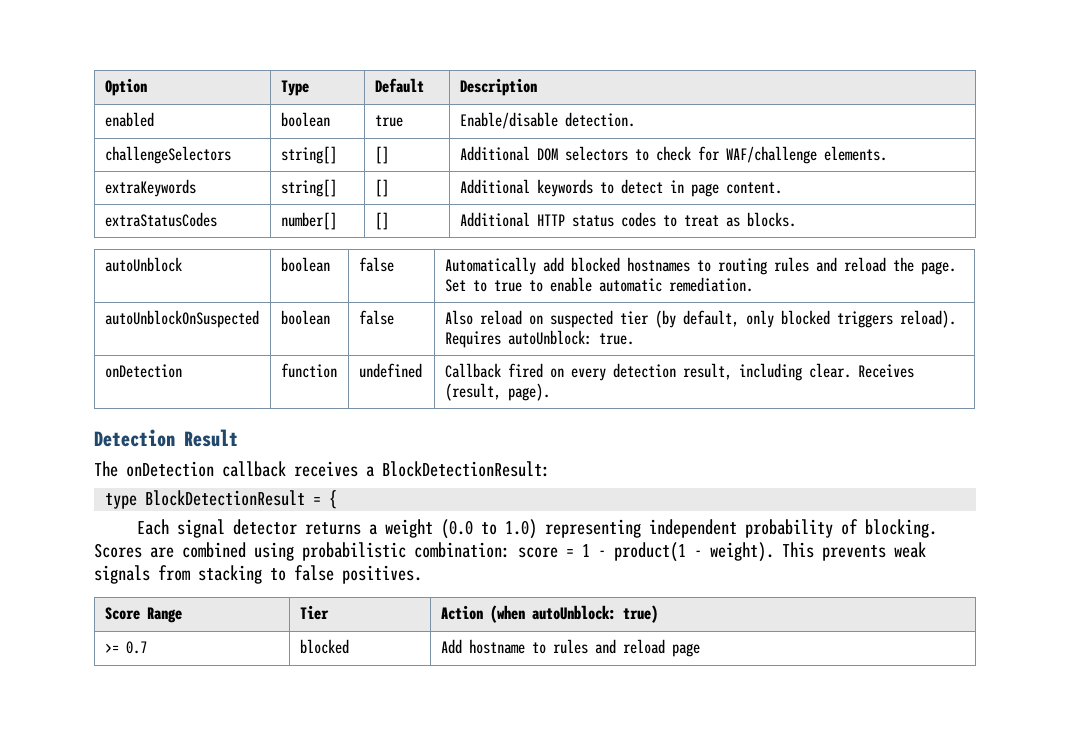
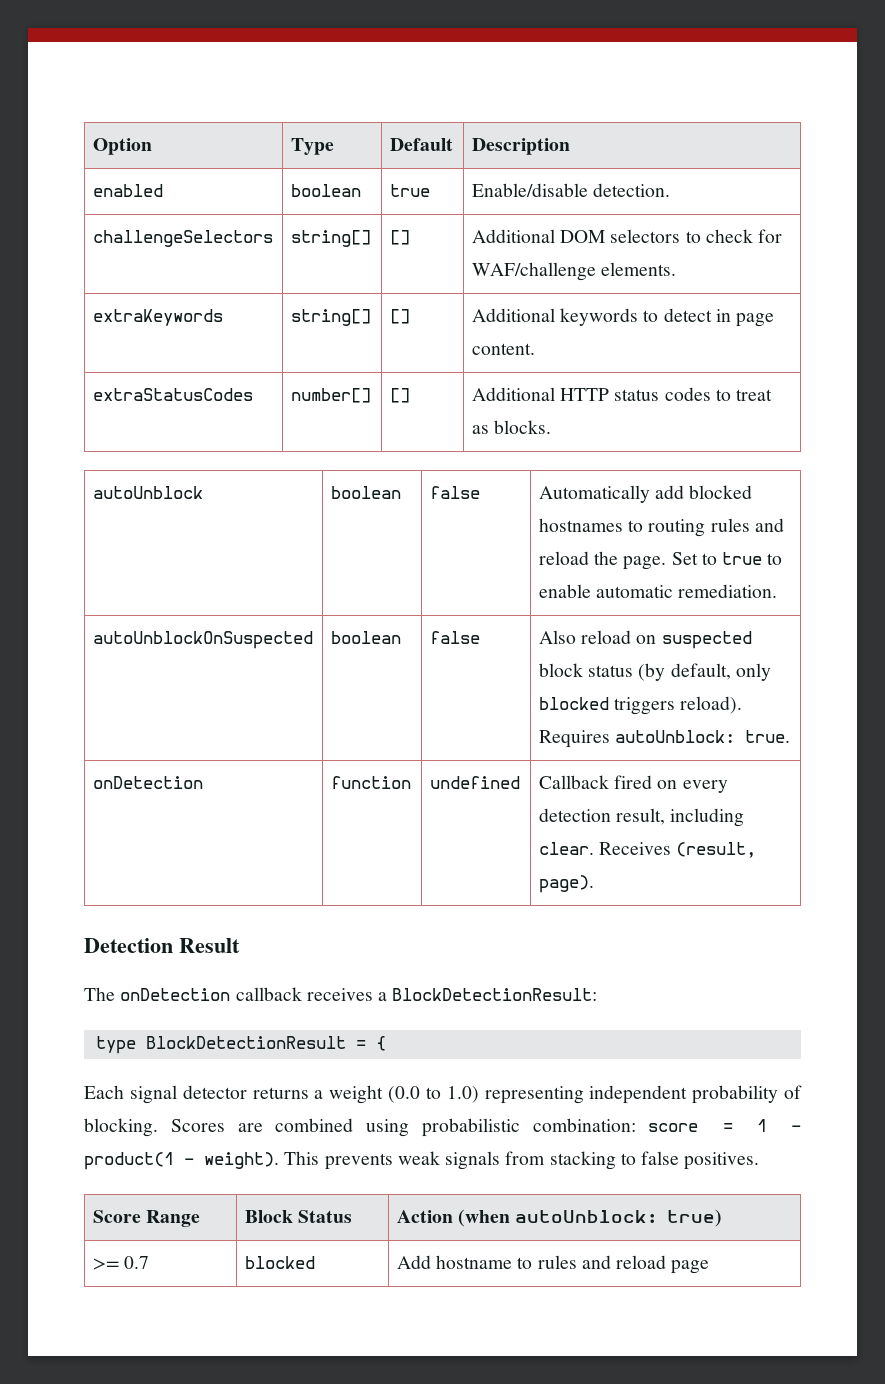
- autoUnblockOnSuspected | boolean | false | Also reload on suspected tier (by default, only blocked triggers reload). Requires autoUnblock: true.
+ autoUnblockOnSuspected | boolean | false | Also reload on suspected block status (by default, only blocked triggers reload). Requires autoUnblock: true.
- Score Range | Tier | Action (when autoUnblock: true)
+ Score Range | Block Status | Action (when autoUnblock: true)

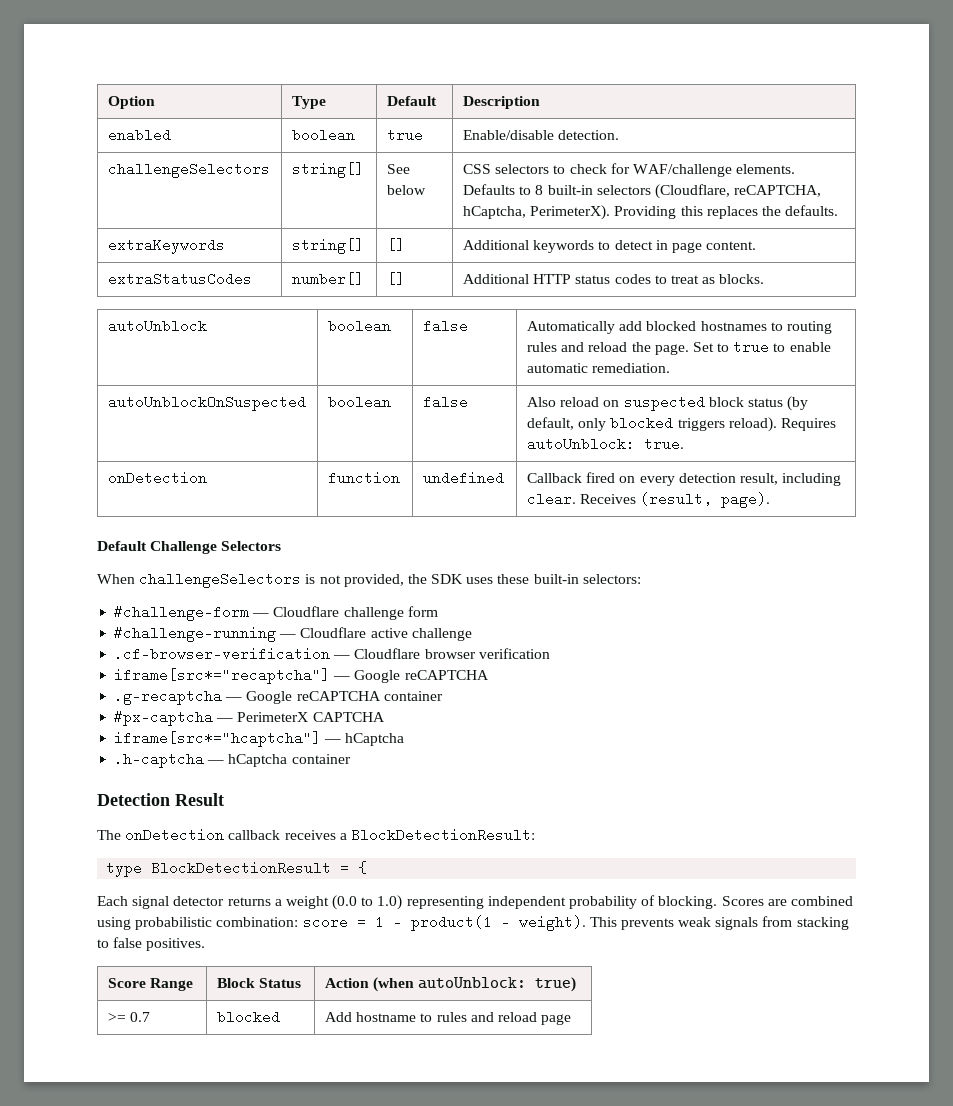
- challengeSelectors | string[] | [] | Additional DOM selectors to check for WAF/challenge elements.
+ challengeSelectors | string[] | See below | CSS selectors to check for WAF/challenge elements. Defaults to 8 built-in selectors (Cloudflare, reCAPTCHA, hCaptcha, PerimeterX). Providing this replaces the defaults.
+ Default Challenge Selectors
+ When challengeSelectors is not provided, the SDK uses these built-in selectors:
+ #challenge-form — Cloudflare challenge form
+ #challenge-running — Cloudflare active challenge
+ .cf-browser-verification — Cloudflare browser verification
+ iframe[src*="recaptcha"] — Google reCAPTCHA
+ .g-recaptcha — Google reCAPTCHA container
+ #px-captcha — PerimeterX CAPTCHA
+ iframe[src*="hcaptcha"] — hCaptcha
+ .h-captcha — hCaptcha container

